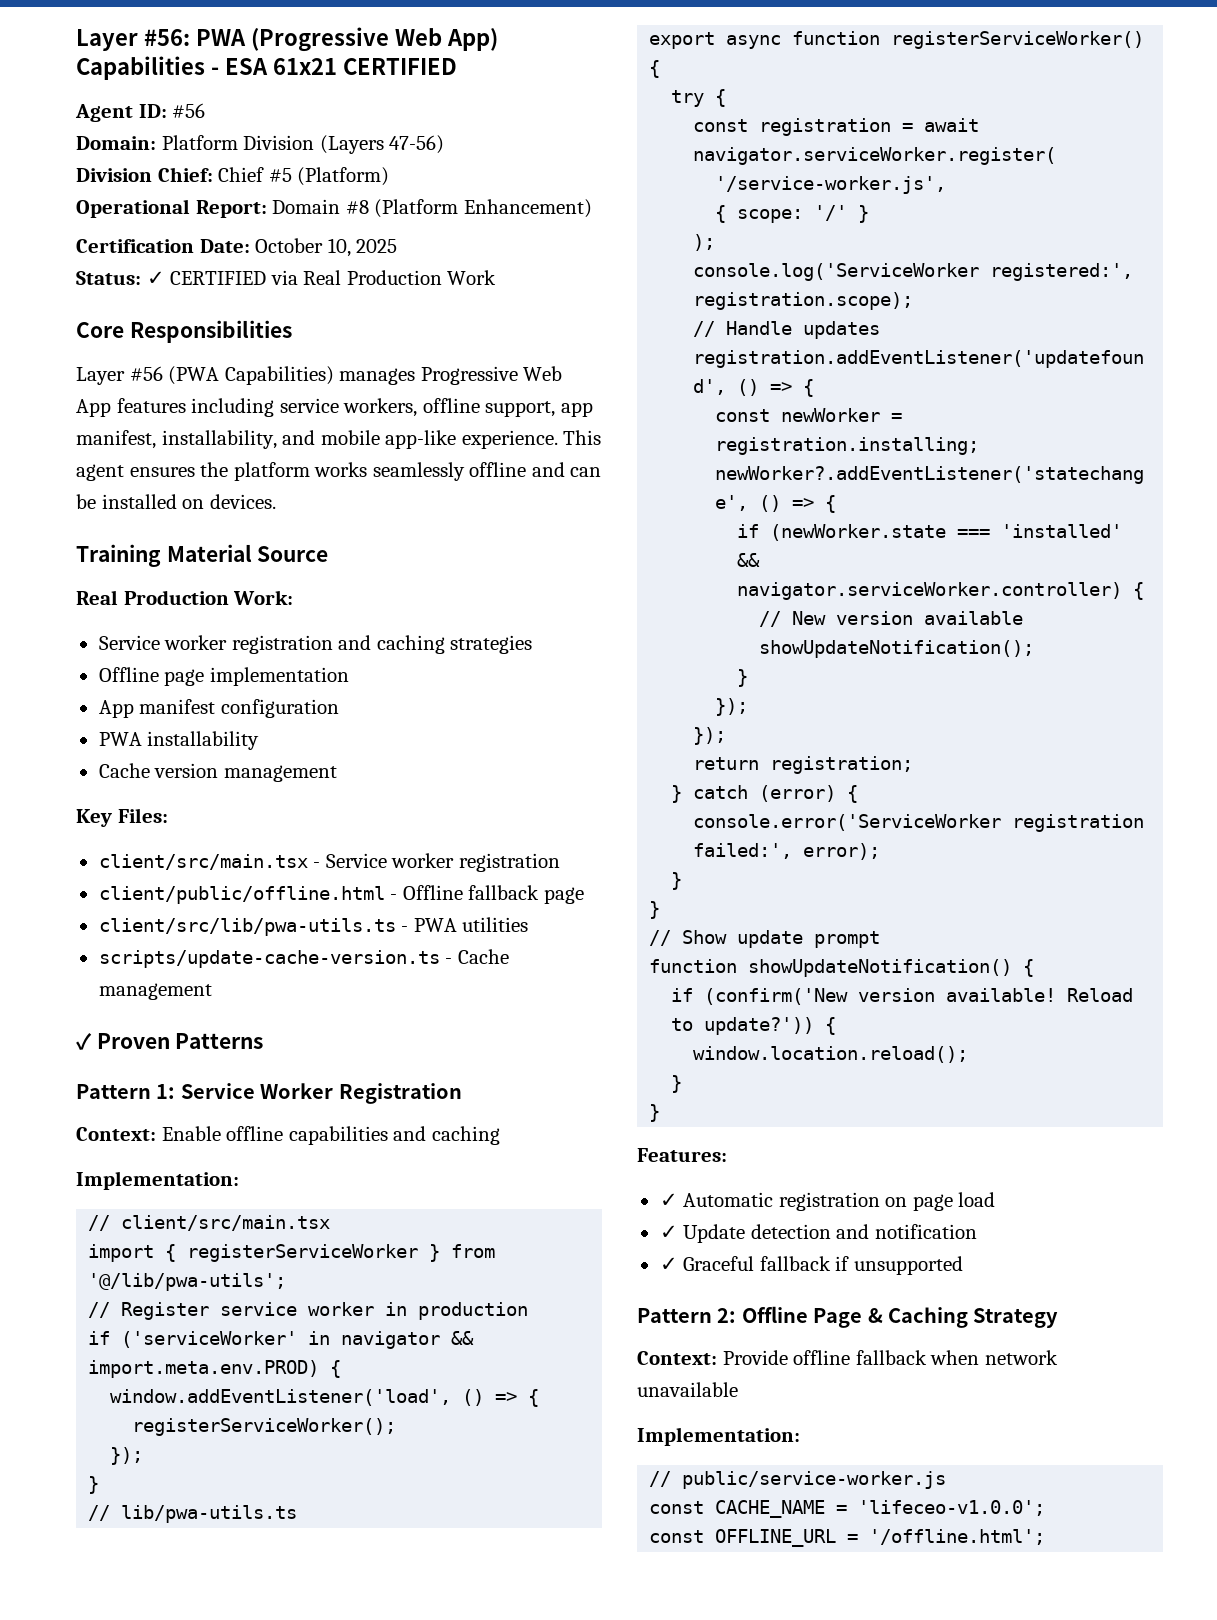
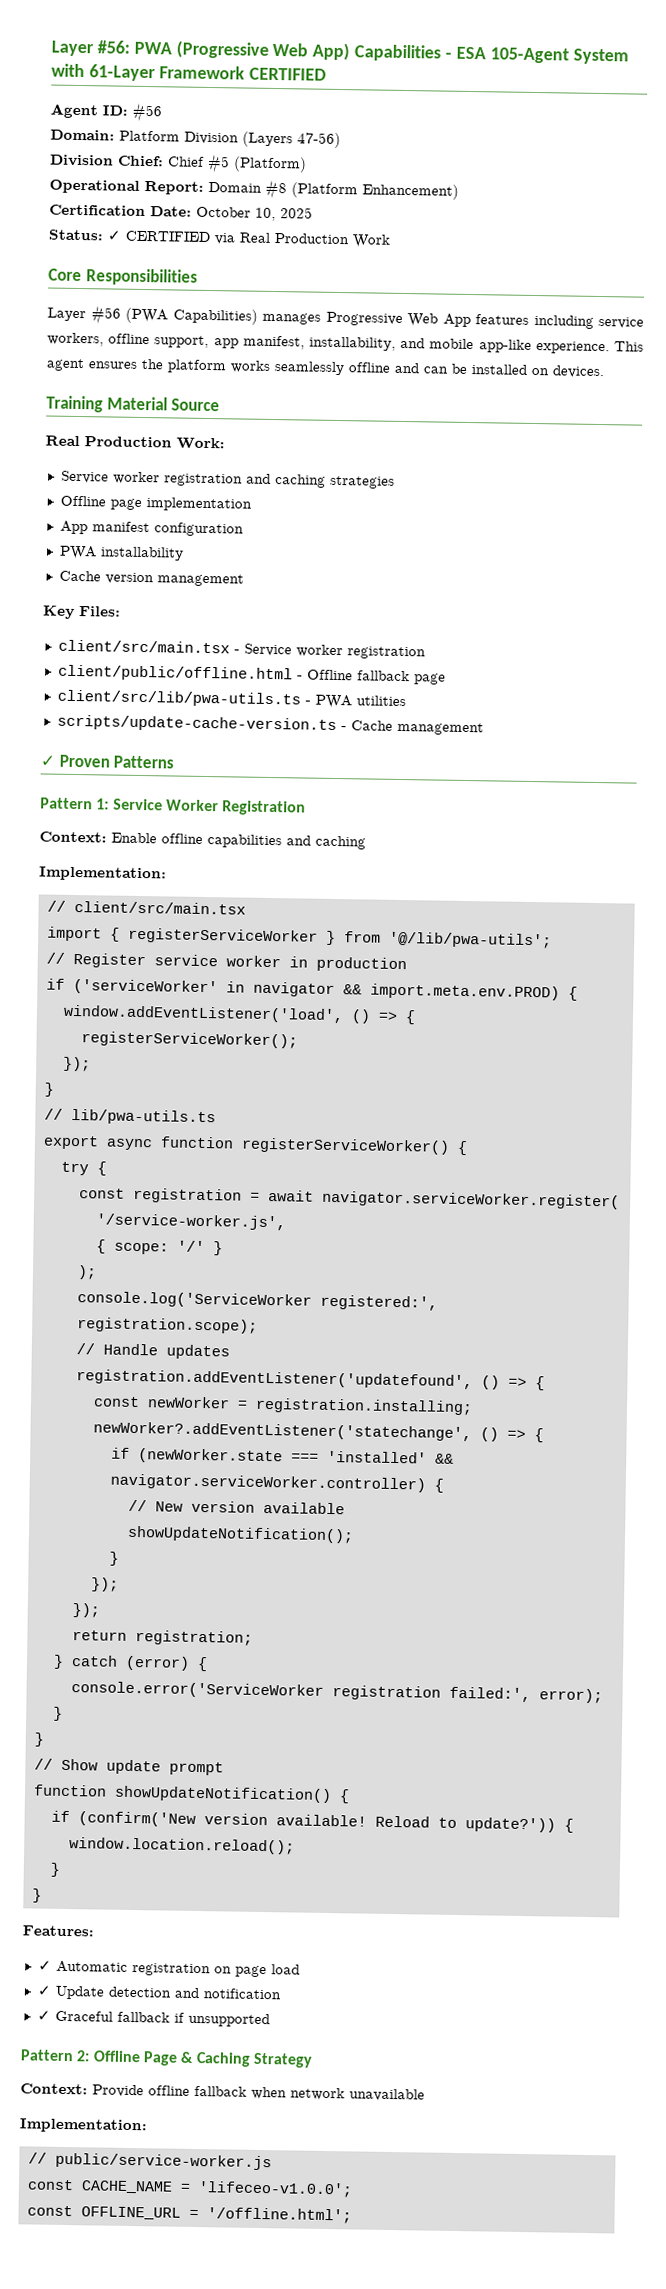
- Layer #56: PWA (Progressive Web App) Capabilities - ESA 61x21 CERTIFIED
+ Layer #56: PWA (Progressive Web App) Capabilities - ESA 105-Agent System with 61-Layer Framework CERTIFIED

